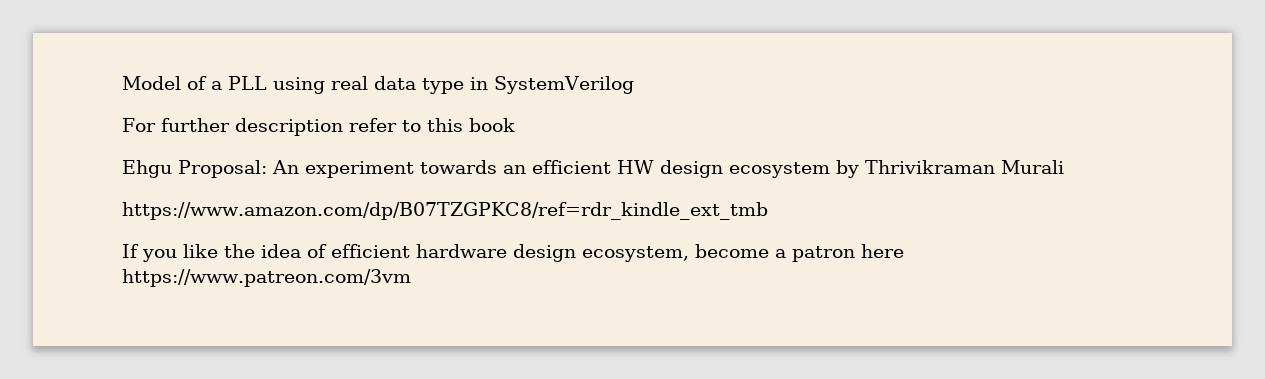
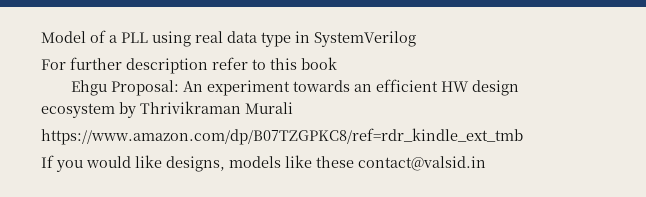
- If you like the idea of efficient hardware design ecosystem, become a patron here https://www.patreon.com/3vm
+ If you would like designs, models like these contact@valsid.in

